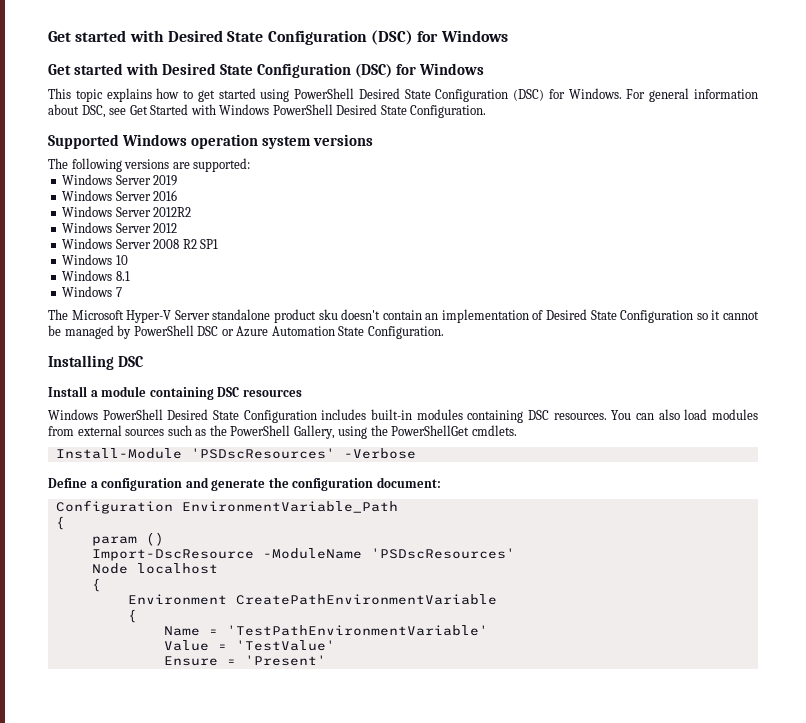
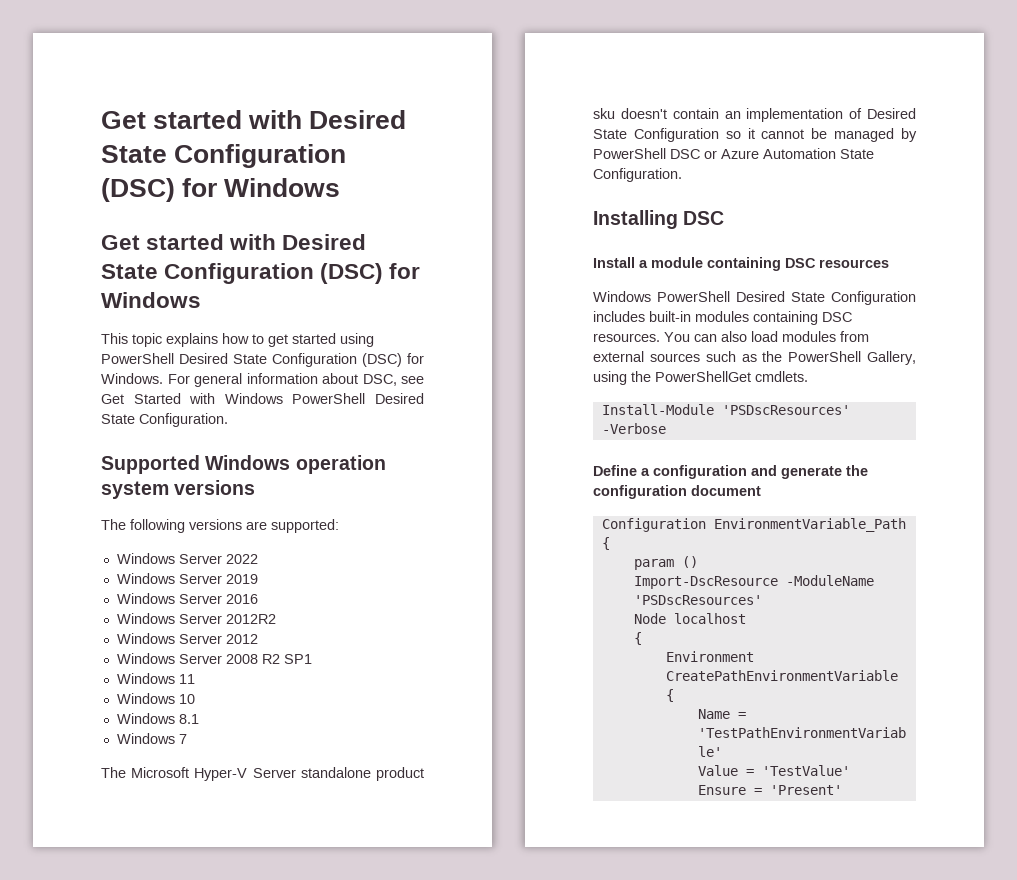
+ Windows Server 2022
+ Windows 11
- Define a configuration and generate the configuration document:
+ Define a configuration and generate the configuration document

